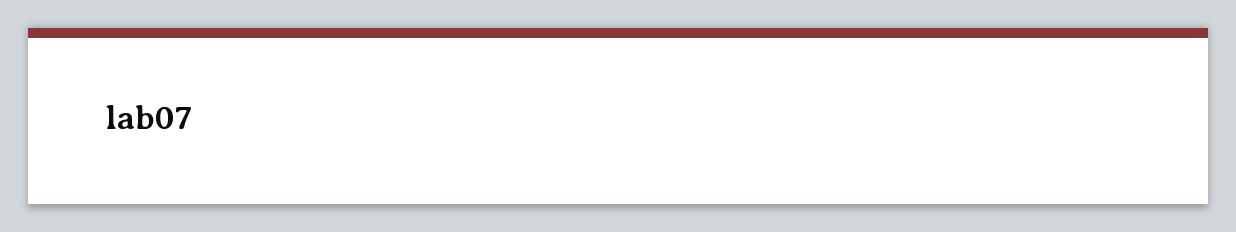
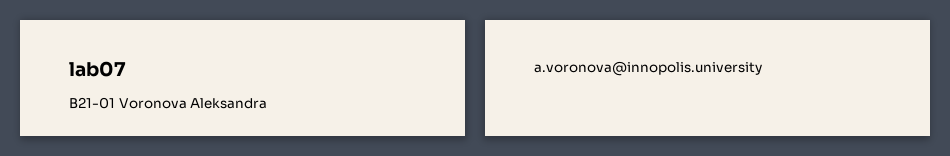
+ B21-01 Voronova Aleksandra a.voronova@innopolis.university

